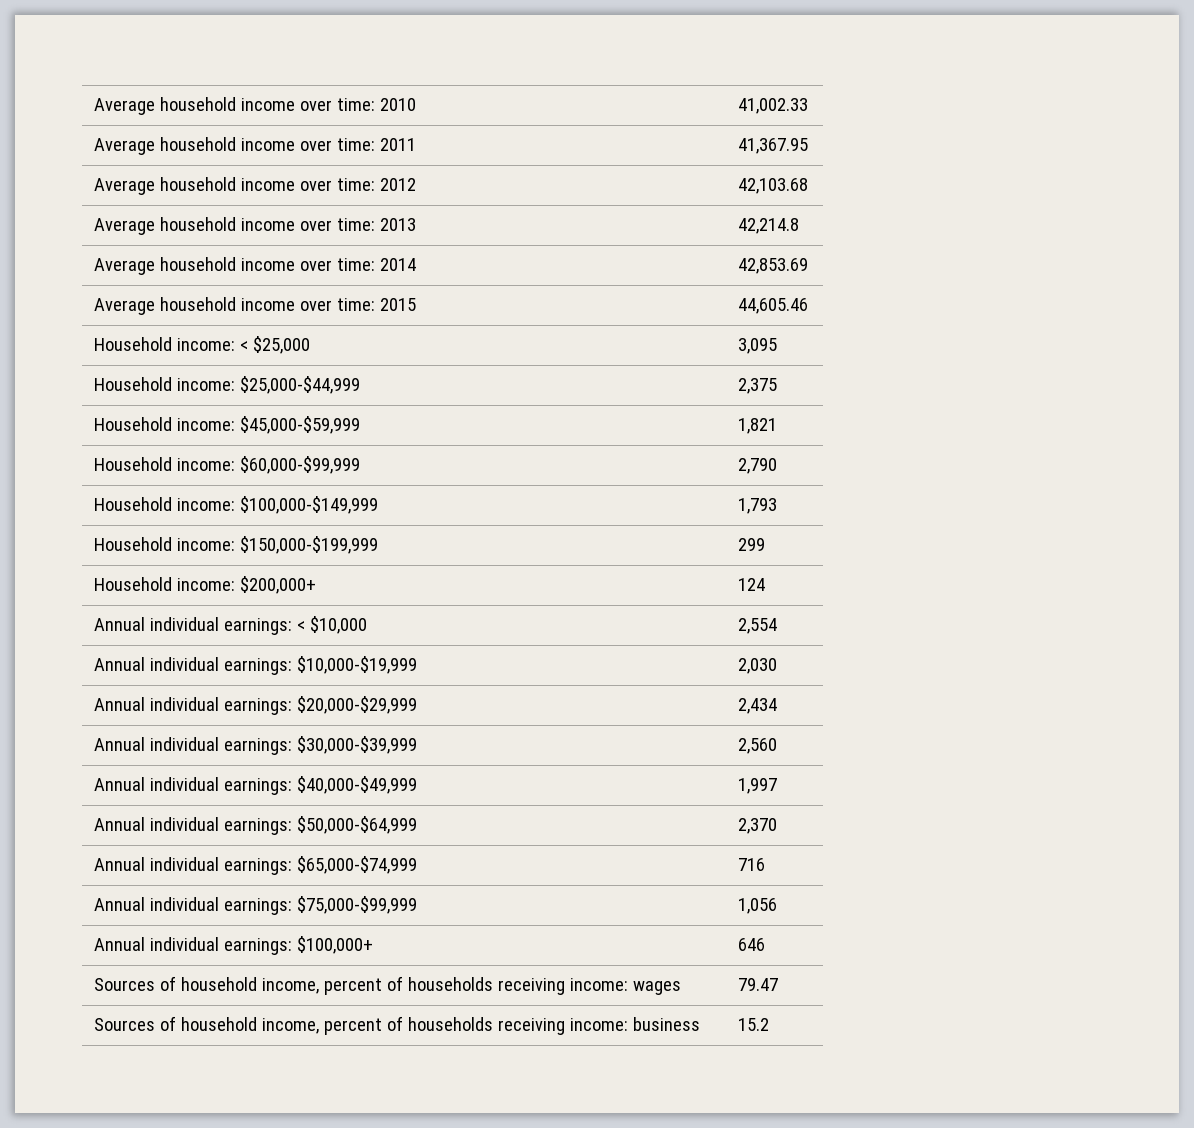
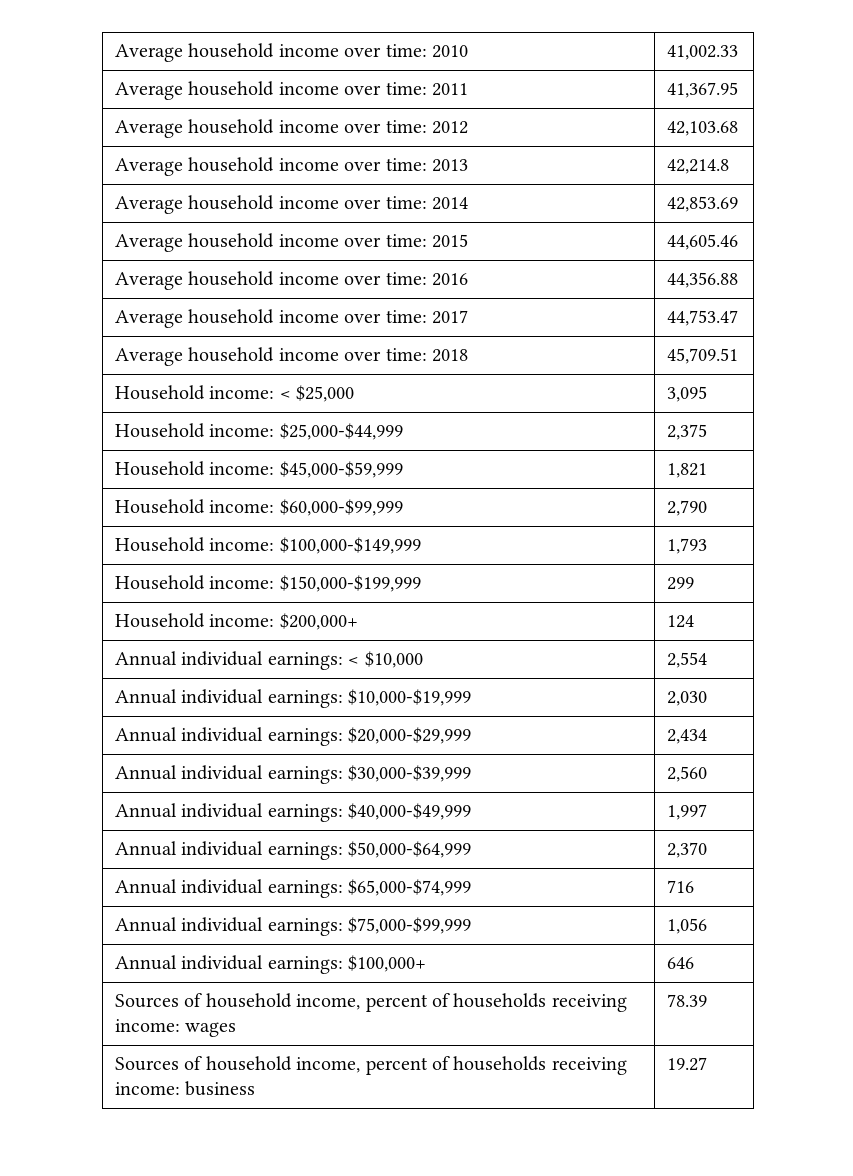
+ Average household income over time: 2016 | 44,356.88
+ Average household income over time: 2017 | 44,753.47
+ Average household income over time: 2018 | 45,709.51
- Sources of household income, percent of households receiving income: wages | 79.47
+ Sources of household income, percent of households receiving income: wages | 78.39
- Sources of household income, percent of households receiving income: business | 15.2
+ Sources of household income, percent of households receiving income: business | 19.27

